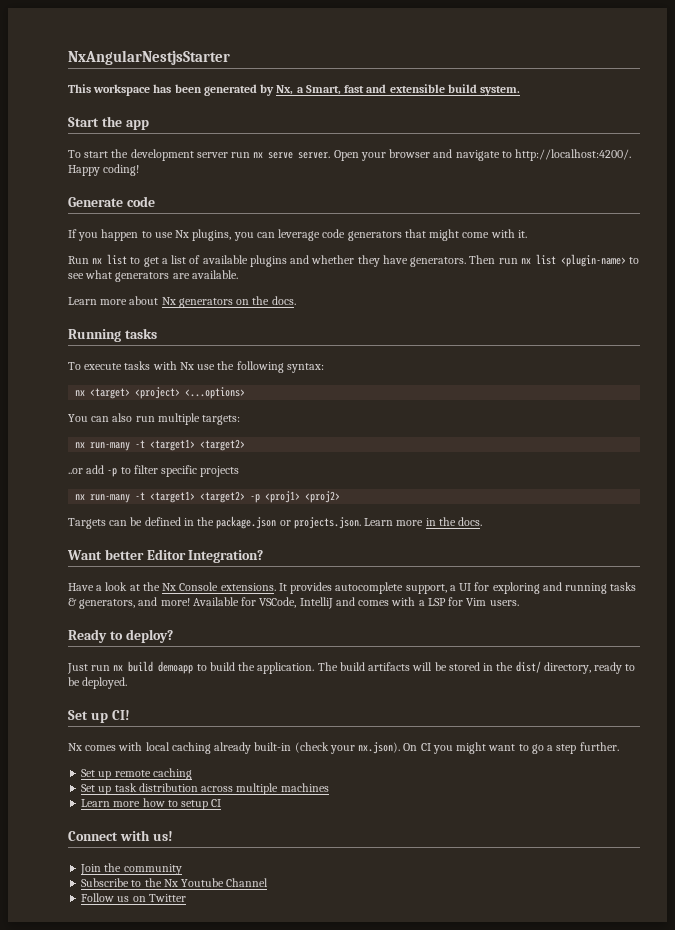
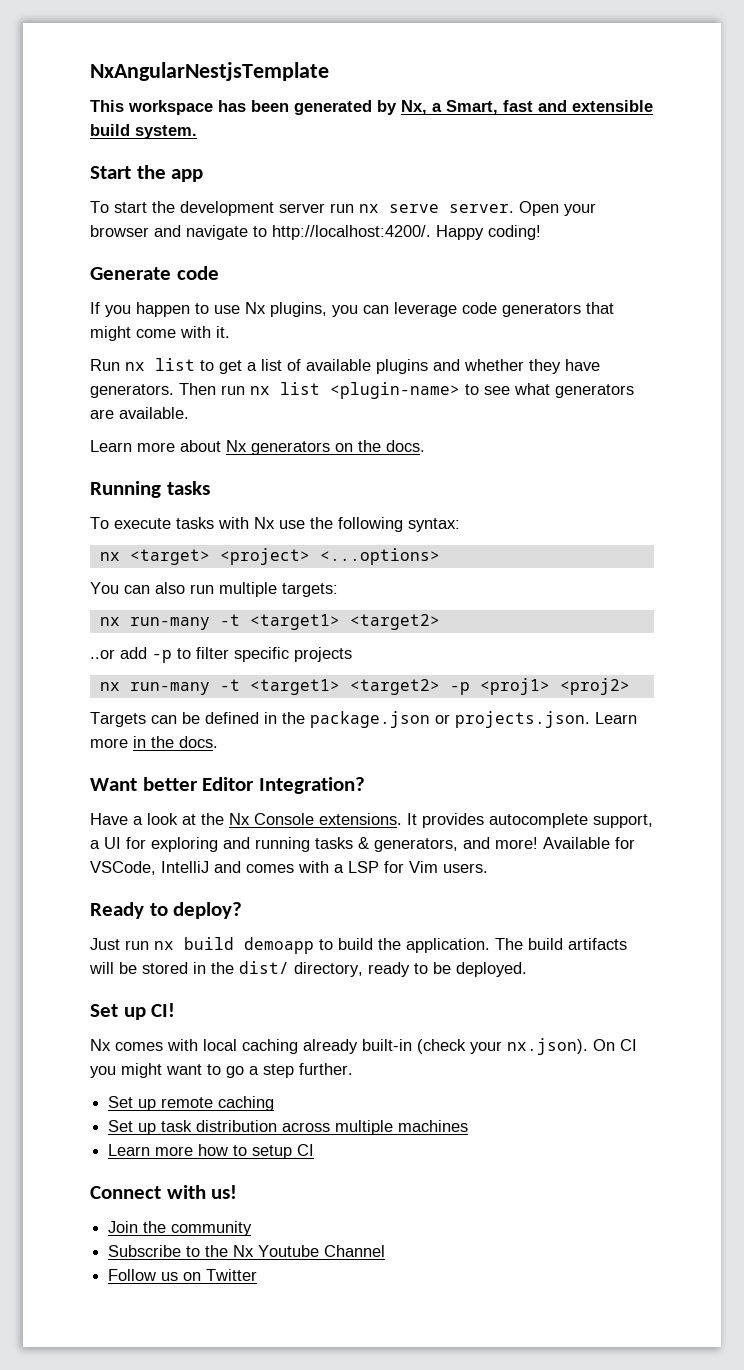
- NxAngularNestjsStarter
+ NxAngularNestjsTemplate

